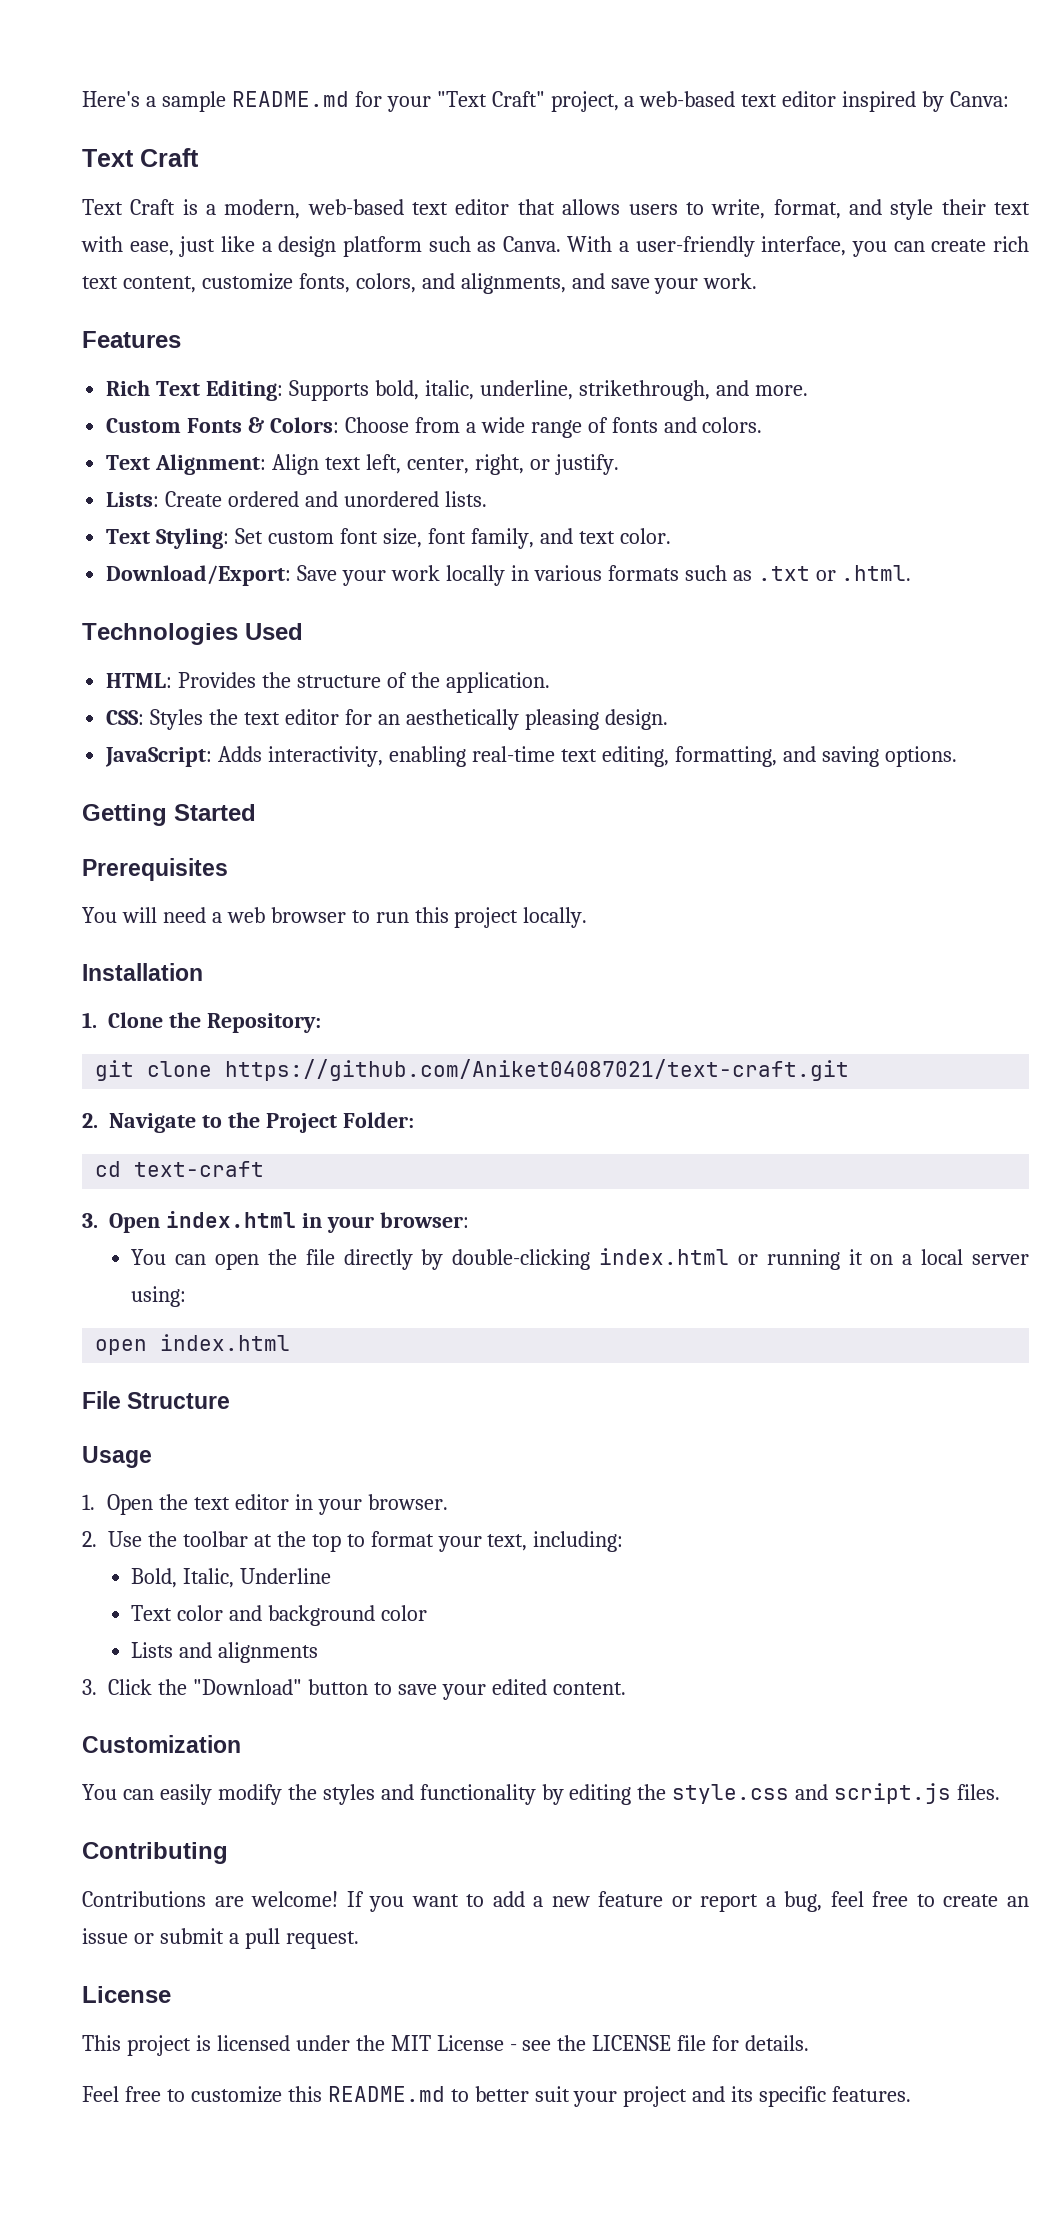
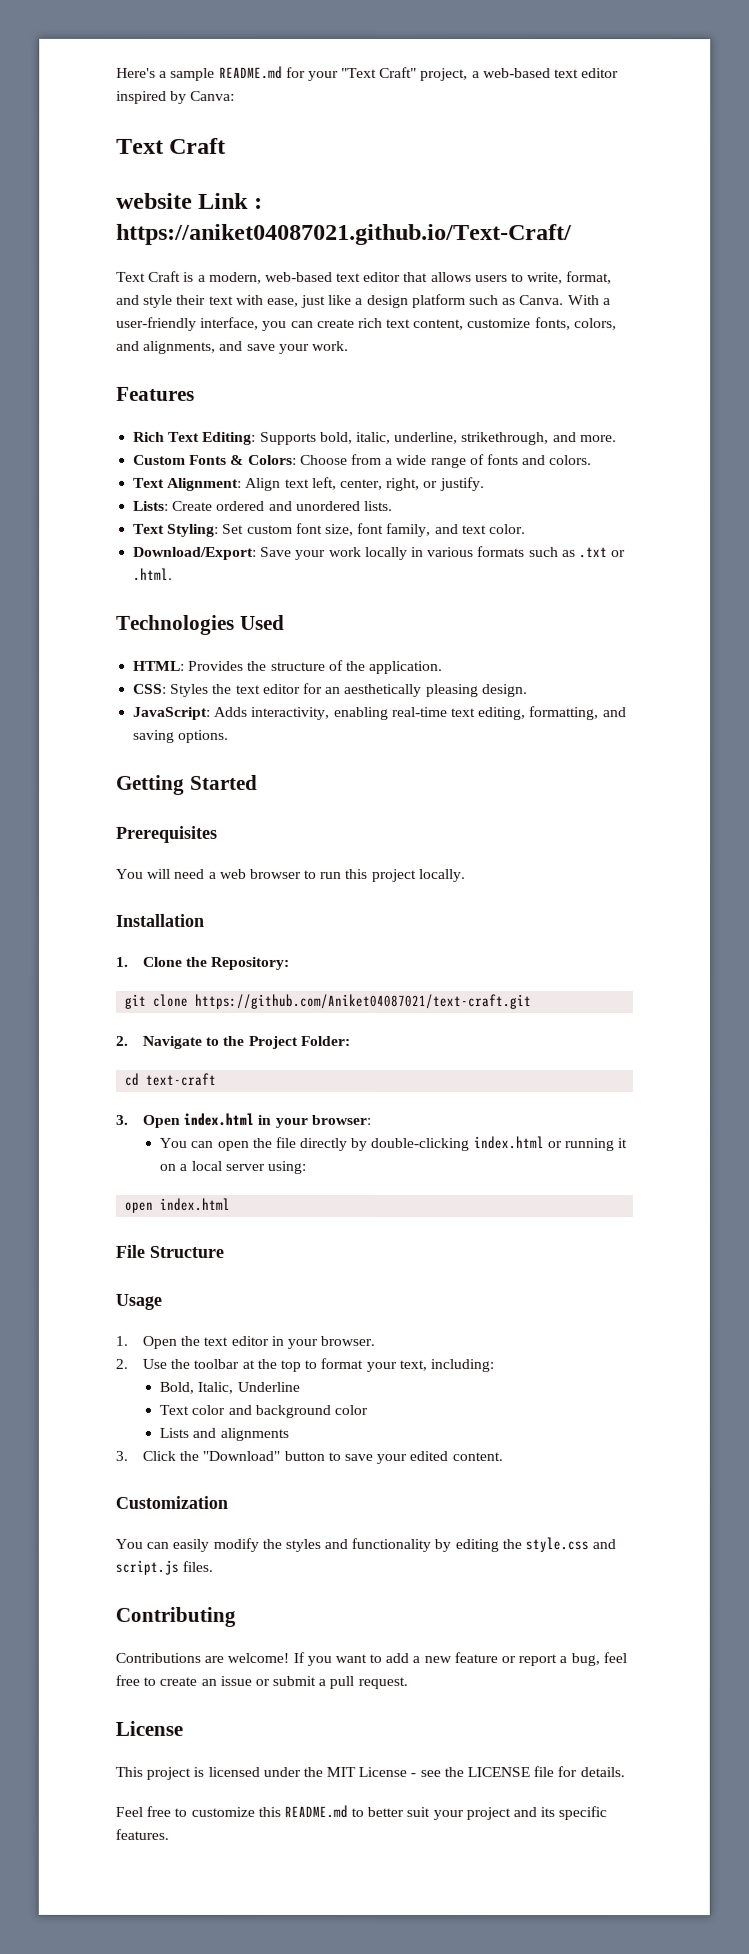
+ website Link : https://aniket04087021.github.io/Text-Craft/

